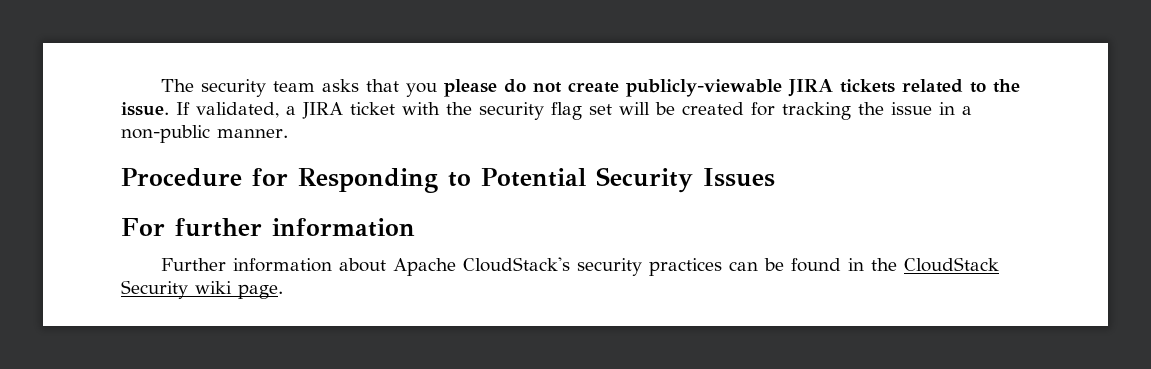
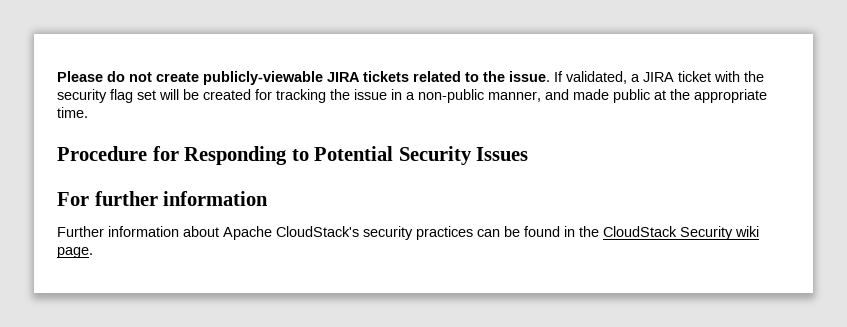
- The security team asks that you please do not create publicly-viewable JIRA tickets related to the issue.
+ Please do not create publicly-viewable JIRA tickets related to the issue.
- If validated, a JIRA ticket with the security flag set will be created for tracking the issue in a non-public manner.
+ If validated, a JIRA ticket with the security flag set will be created for tracking the issue in a non-public manner, and made public at the appropriate time.

